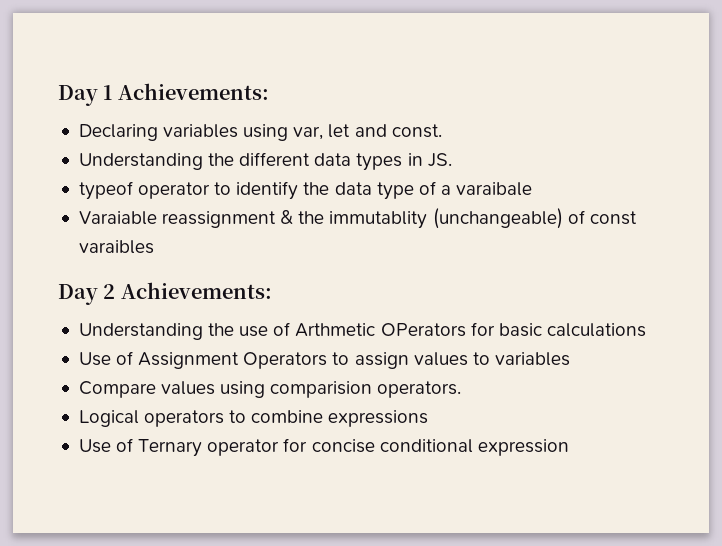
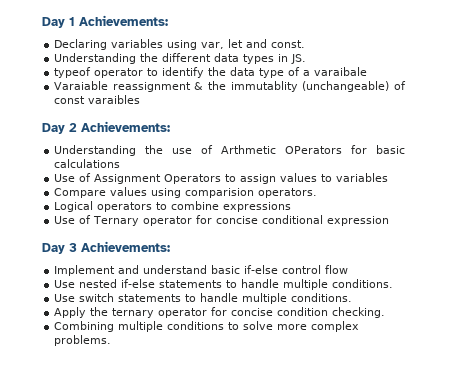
+ Day 3 Achievements:
+ Implement and understand basic if-else control flow
+ Use nested if-else statements to handle multiple conditions.
+ Use switch statements to handle multiple conditions.
+ Apply the ternary operator for concise condition checking.
+ Combining multiple conditions to solve more complex problems.

